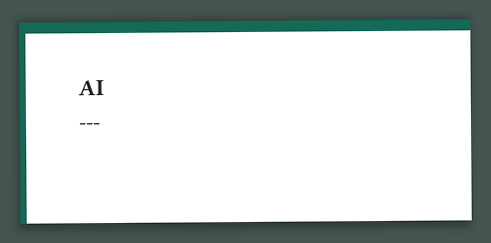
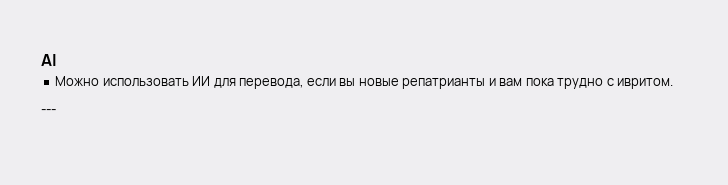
+ Можно использовать ИИ для перевода, если вы новые репатрианты и вам пока трудно с ивритом.

